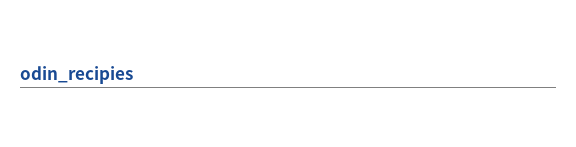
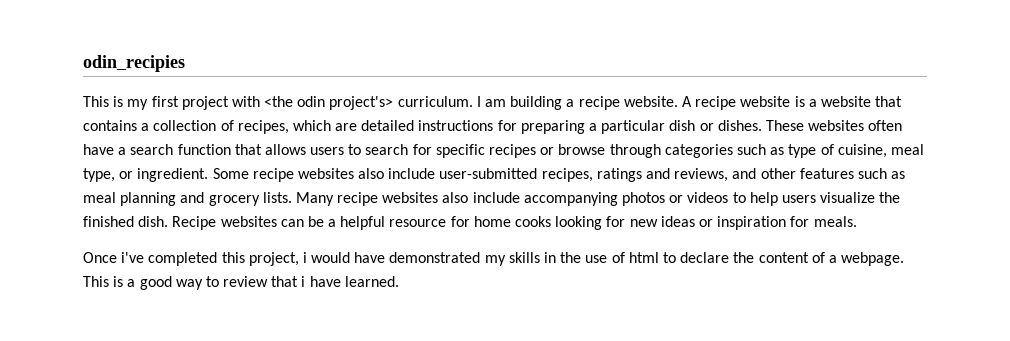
+ This is my first project with <the odin project's> curriculum. I am building a recipe website. A recipe website is a website that contains a collection of recipes, which are detailed instructions for preparing a particular dish or dishes. These websites often have a search function that allows users to search for specific recipes or browse through categories such as type of cuisine, meal type, or ingredient. Some recipe websites also include user-submitted recipes, ratings and reviews, and other features such as meal planning and grocery lists. Many recipe websites also include accompanying photos or videos to help users visualize the finished dish. Recipe websites can be a helpful resource for home cooks looking for new ideas or inspiration for meals.
+ Once i've completed this project, i would have demonstrated my skills in the use of html to declare the content of a webpage. This is a good way to review that i have learned.

